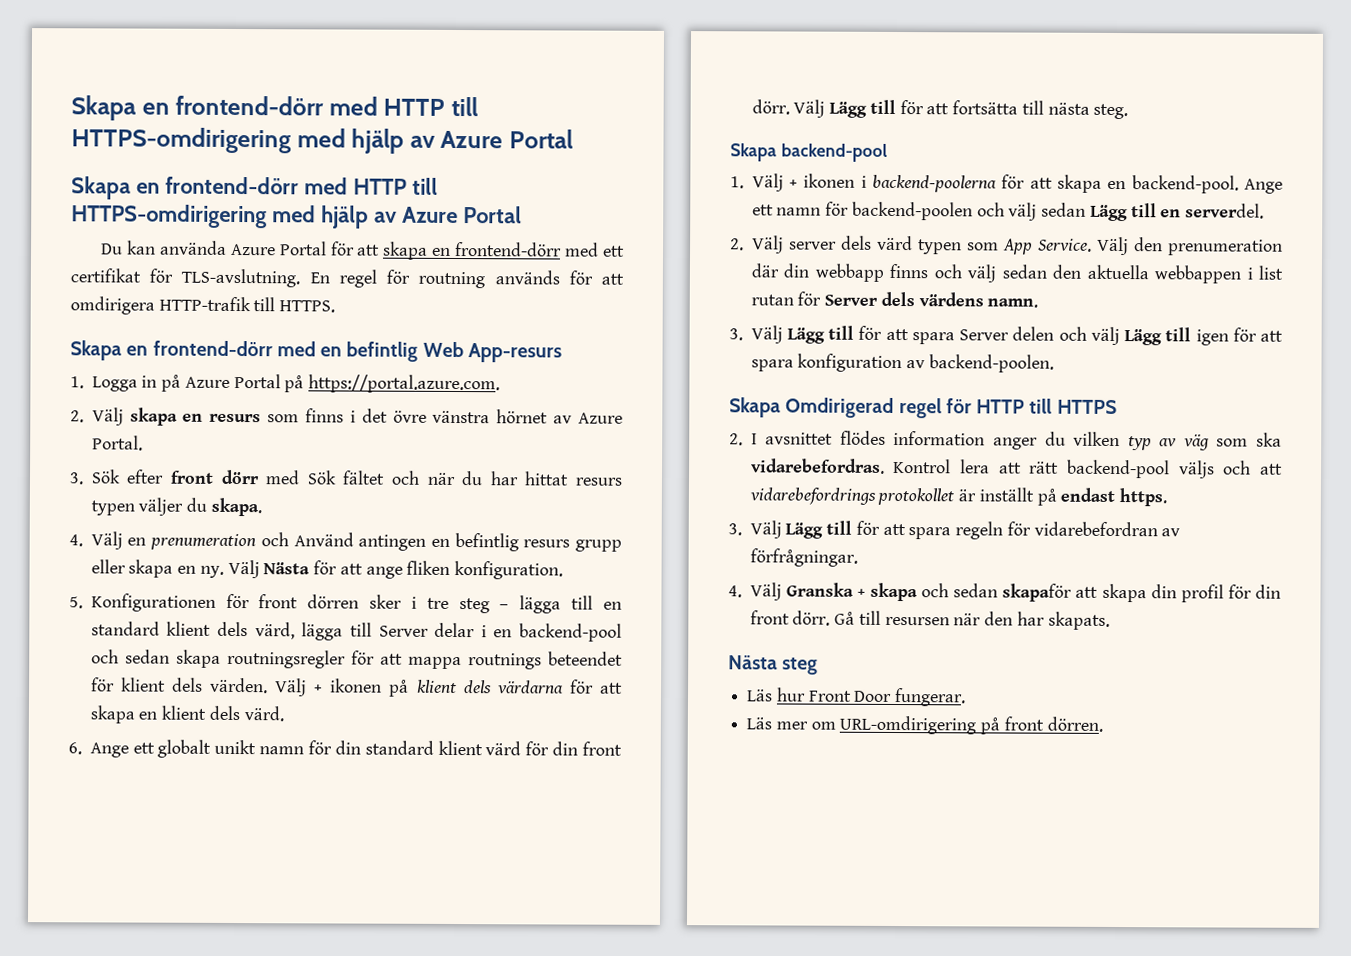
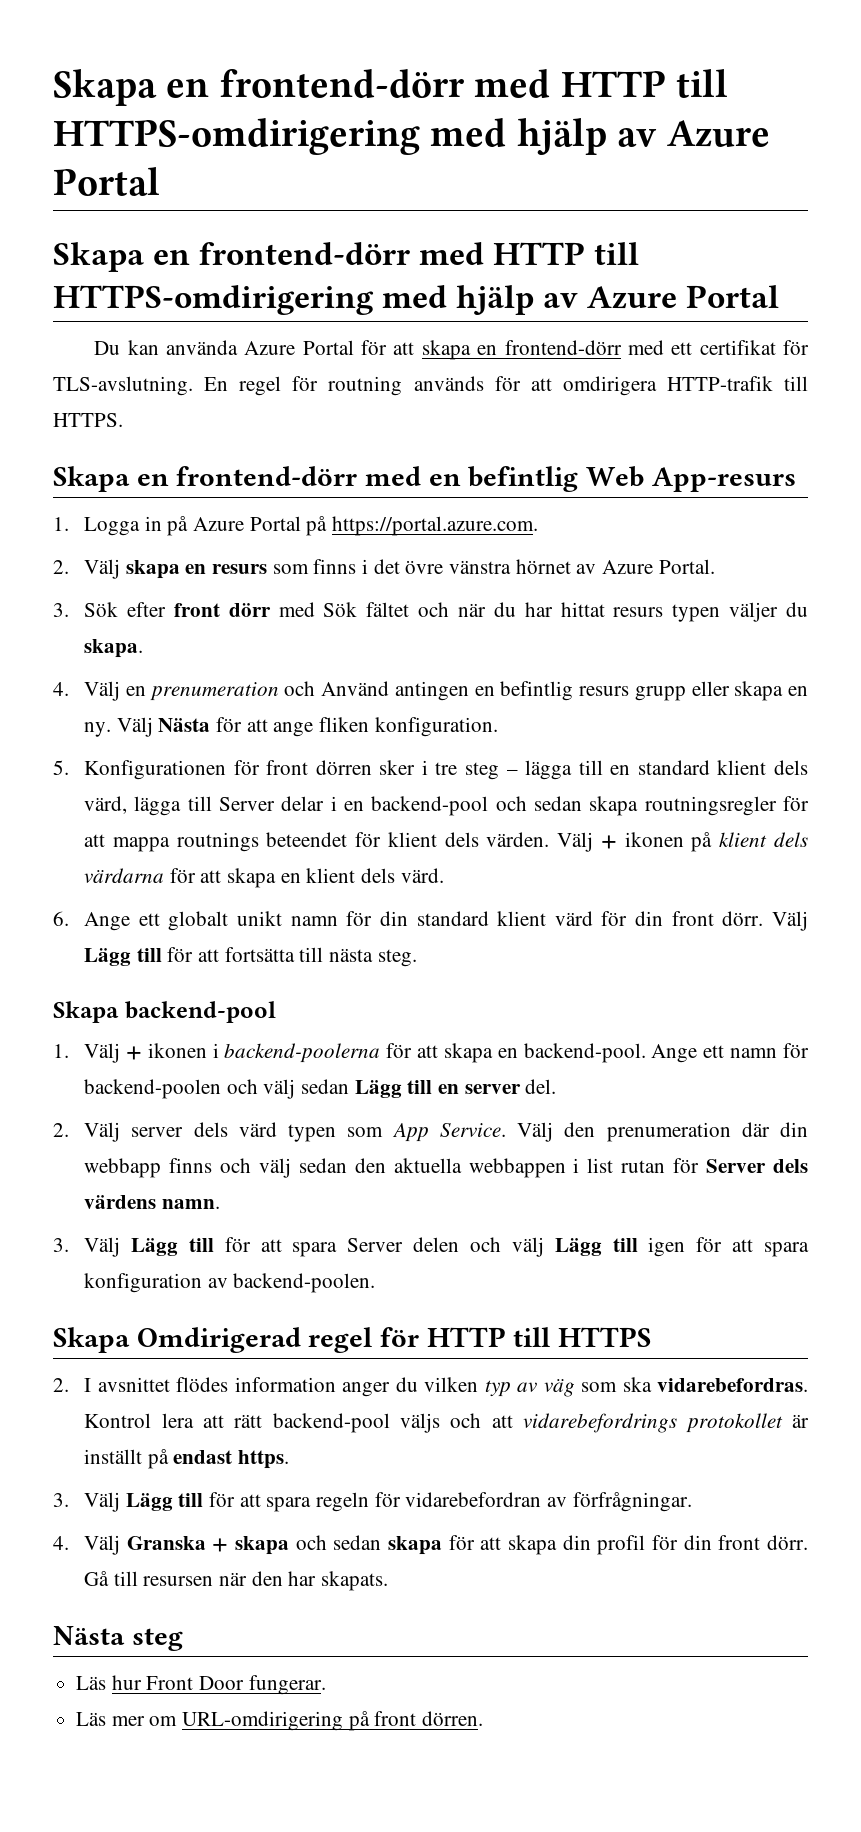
- Ange ett namn för backend-poolen och välj sedan Lägg till en serverdel.
+ Ange ett namn för backend-poolen och välj sedan Lägg till en server del.
- 4. Välj Granska + skapa och sedan skapaför att skapa din profil för din front dörr.
+ 4. Välj Granska + skapa och sedan skapa för att skapa din profil för din front dörr.

